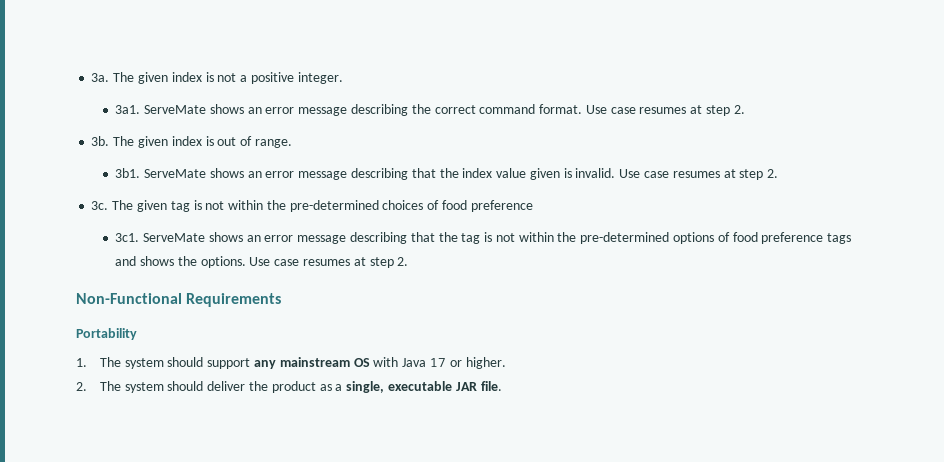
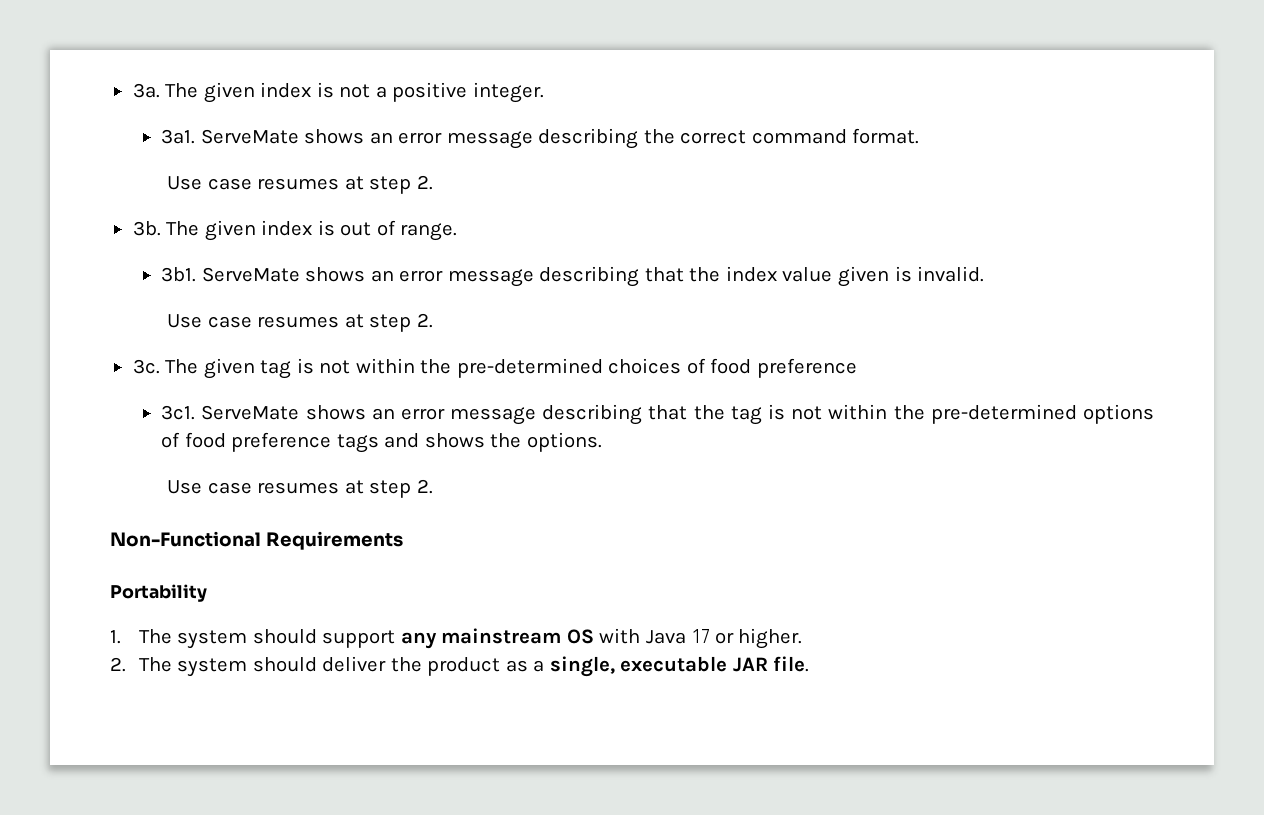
- ServeMate shows an error message describing the correct command format. Use case resumes at step 2.
+ ServeMate shows an error message describing the correct command format.
+ Use case resumes at step 2.
- ServeMate shows an error message describing that the index value given is invalid. Use case resumes at step 2.
+ ServeMate shows an error message describing that the index value given is invalid.
+ Use case resumes at step 2.
- ServeMate shows an error message describing that the tag is not within the pre-determined options of food preference tags and shows the options. Use case resumes at step 2.
+ ServeMate shows an error message describing that the tag is not within the pre-determined options of food preference tags and shows the options.
+ Use case resumes at step 2.

